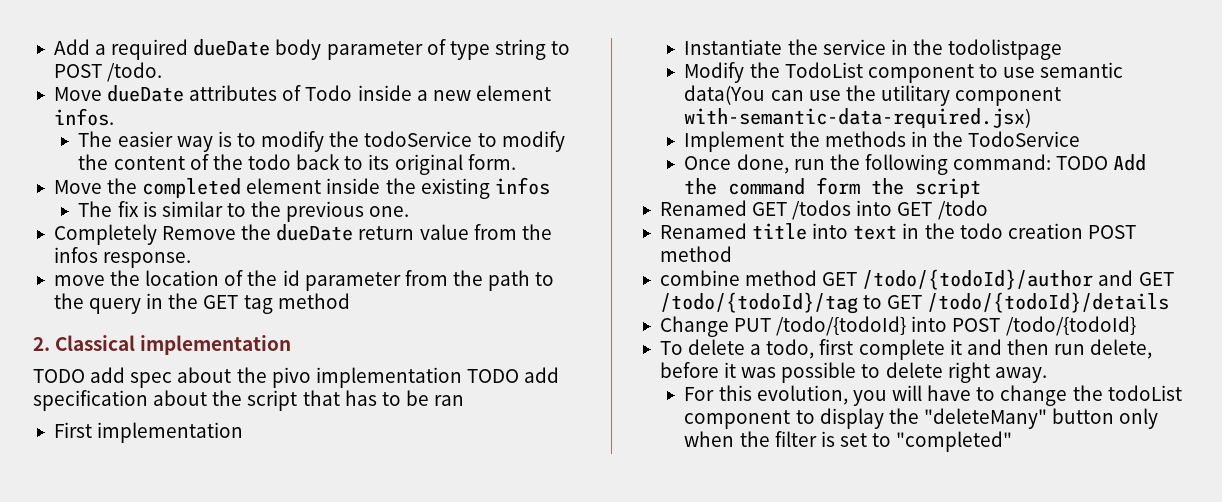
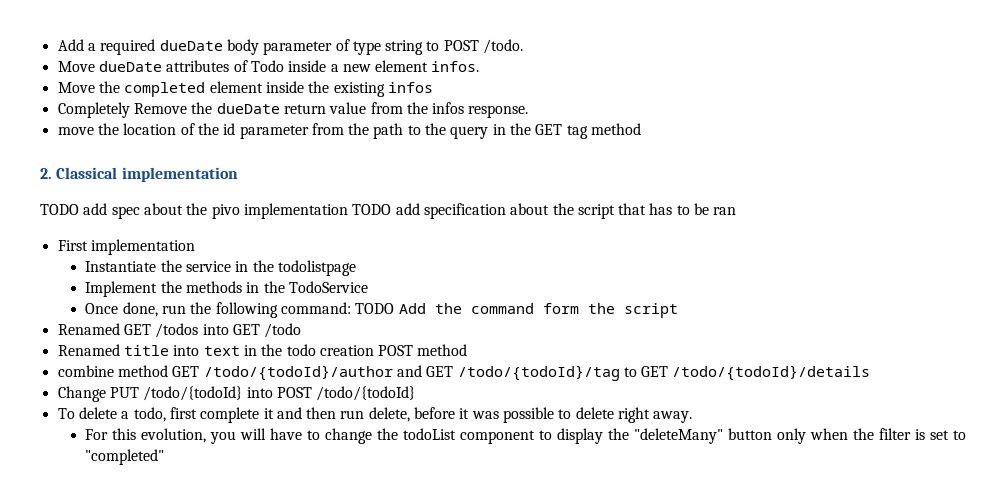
- The easier way is to modify the todoService to modify the content of the todo back to its original form.
- The fix is similar to the previous one.
- Modify the TodoList component to use semantic data(You can use the utilitary component with-semantic-data-required.jsx)

